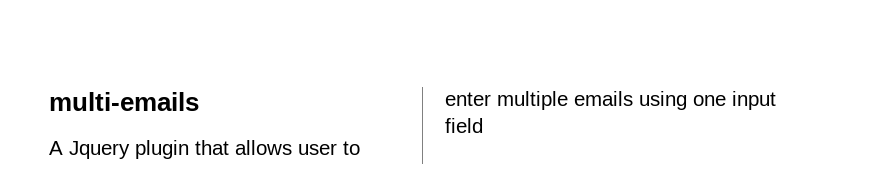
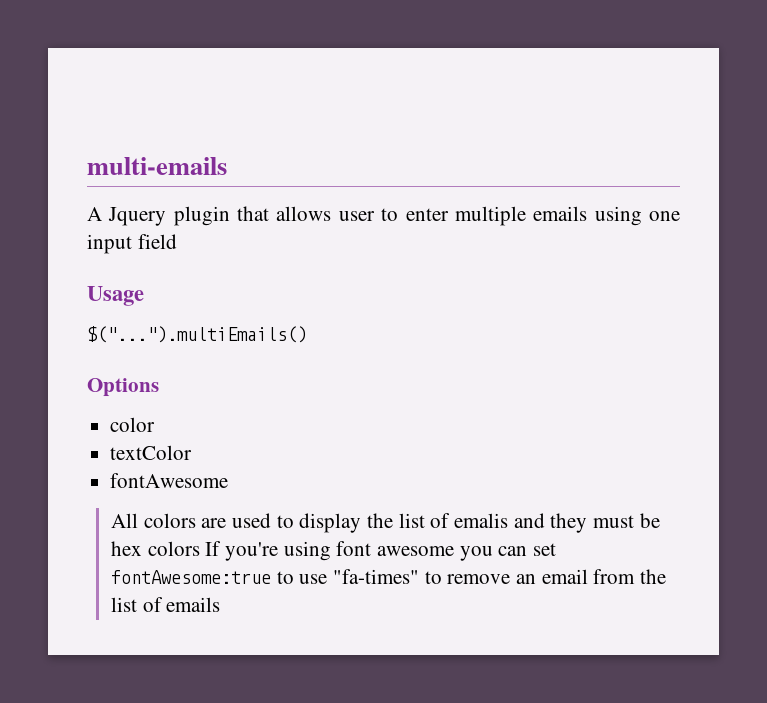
+ Usage
+ $("...").multiEmails()
+ Options
+ color
+ textColor
+ fontAwesome
+ All colors are used to display the list of emalis and they must be hex colors If you're using font awesome you can set fontAwesome:true to use "fa-times" to remove an email from the list of emails

